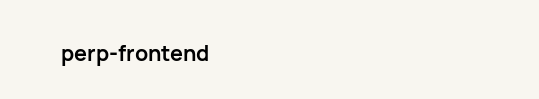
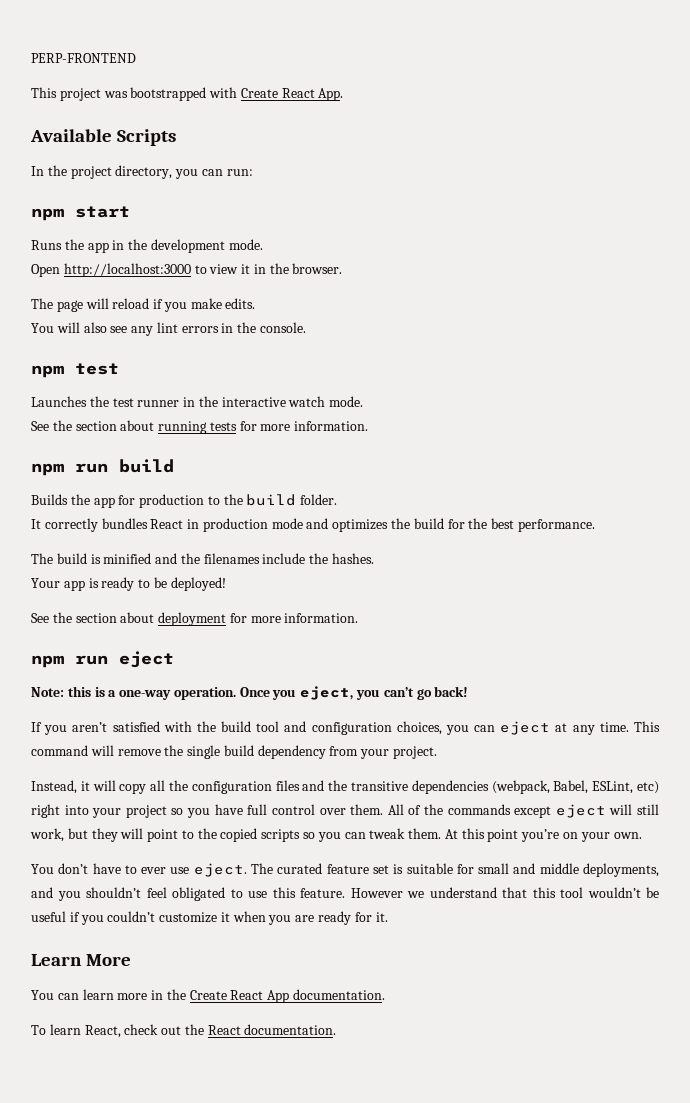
- perp-frontend
+ PERP-FRONTEND
+ This project was bootstrapped with Create React App.
+ Available Scripts
+ In the project directory, you can run:
+ npm start
+ Runs the app in the development mode.
+ Open http://localhost:3000 to view it in the browser.
+ The page will reload if you make edits.
+ You will also see any lint errors in the console.
+ npm test
+ Launches the test runner in the interactive watch mode.
+ See the section about running tests for more information.
+ npm run build
+ Builds the app for production to the build folder.
+ It correctly bundles React in production mode and optimizes the build for the best performance.
+ The build is minified and the filenames include the hashes.
+ Your app is ready to be deployed!
+ See the section about deployment for more information.
+ npm run eject
+ Note: this is a one-way operation. Once you eject, you can’t go back!
+ If you aren’t satisfied with the build tool and configuration choices, you can eject at any time. This command will remove the single build dependency from your project.
+ Instead, it will copy all the configuration files and the transitive dependencies (webpack, Babel, ESLint, etc) right into your project so you have full control over them. All of the commands except eject will still work, but they will point to the copied scripts so you can tweak them. At this point you’re on your own.
+ You don’t have to ever use eject. The curated feature set is suitable for small and middle deployments, and you shouldn’t feel obligated to use this feature. However we understand that this tool wouldn’t be useful if you couldn’t customize it when you are ready for it.
+ Learn More
+ You can learn more in the Create React App documentation.
+ To learn React, check out the React documentation.

